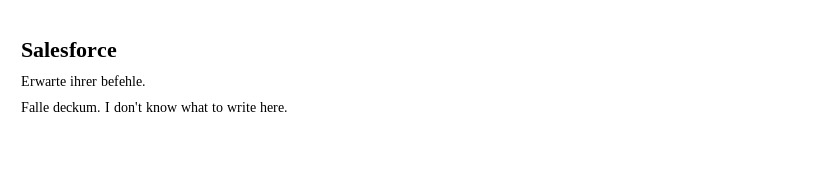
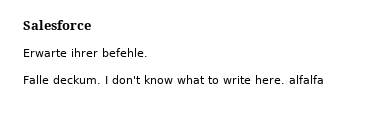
- I don't know what to write here.
+ I don't know what to write here. alfalfa

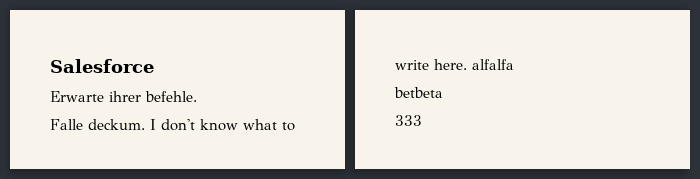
+ betbeta
+ 333

